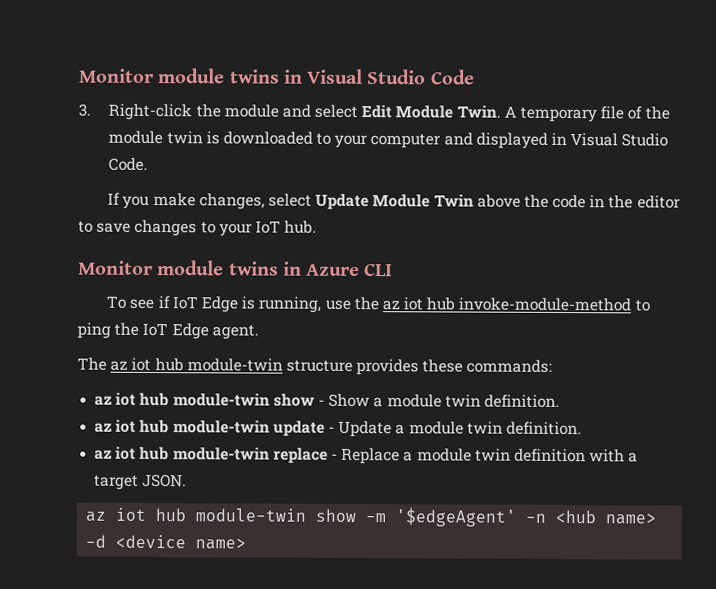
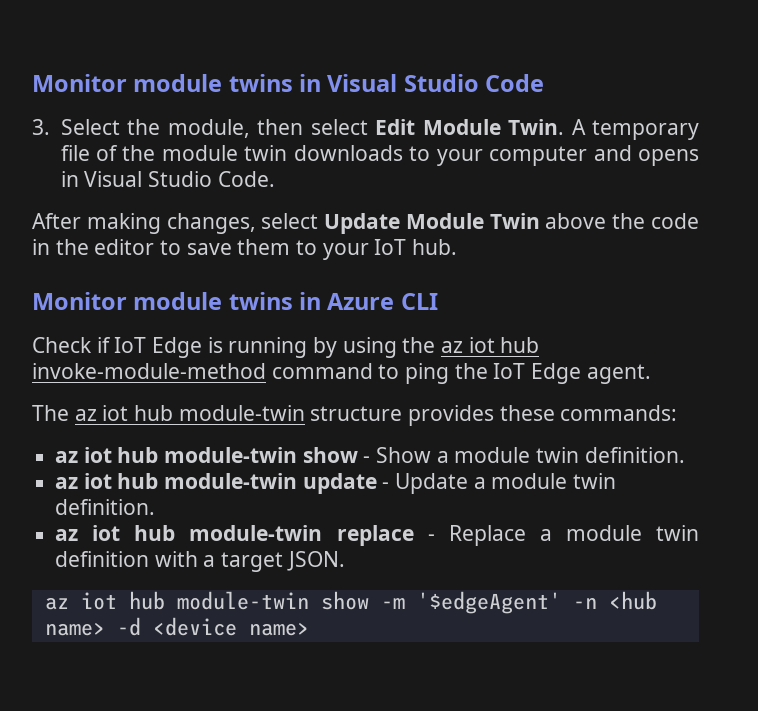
- 3. Right-click the module and select Edit Module Twin.
+ 3. Select the module, then select Edit Module Twin.
- A temporary file of the module twin is downloaded to your computer and displayed in Visual Studio Code.
+ A temporary file of the module twin downloads to your computer and opens in Visual Studio Code.
- If you make changes, select Update Module Twin above the code in the editor to save changes to your IoT hub.
+ After making changes, select Update Module Twin above the code in the editor to save them to your IoT hub.
- To see if IoT Edge is running, use the az iot hub invoke-module-method to ping the IoT Edge agent.
+ Check if IoT Edge is running by using the az iot hub invoke-module-method command to ping the IoT Edge agent.

